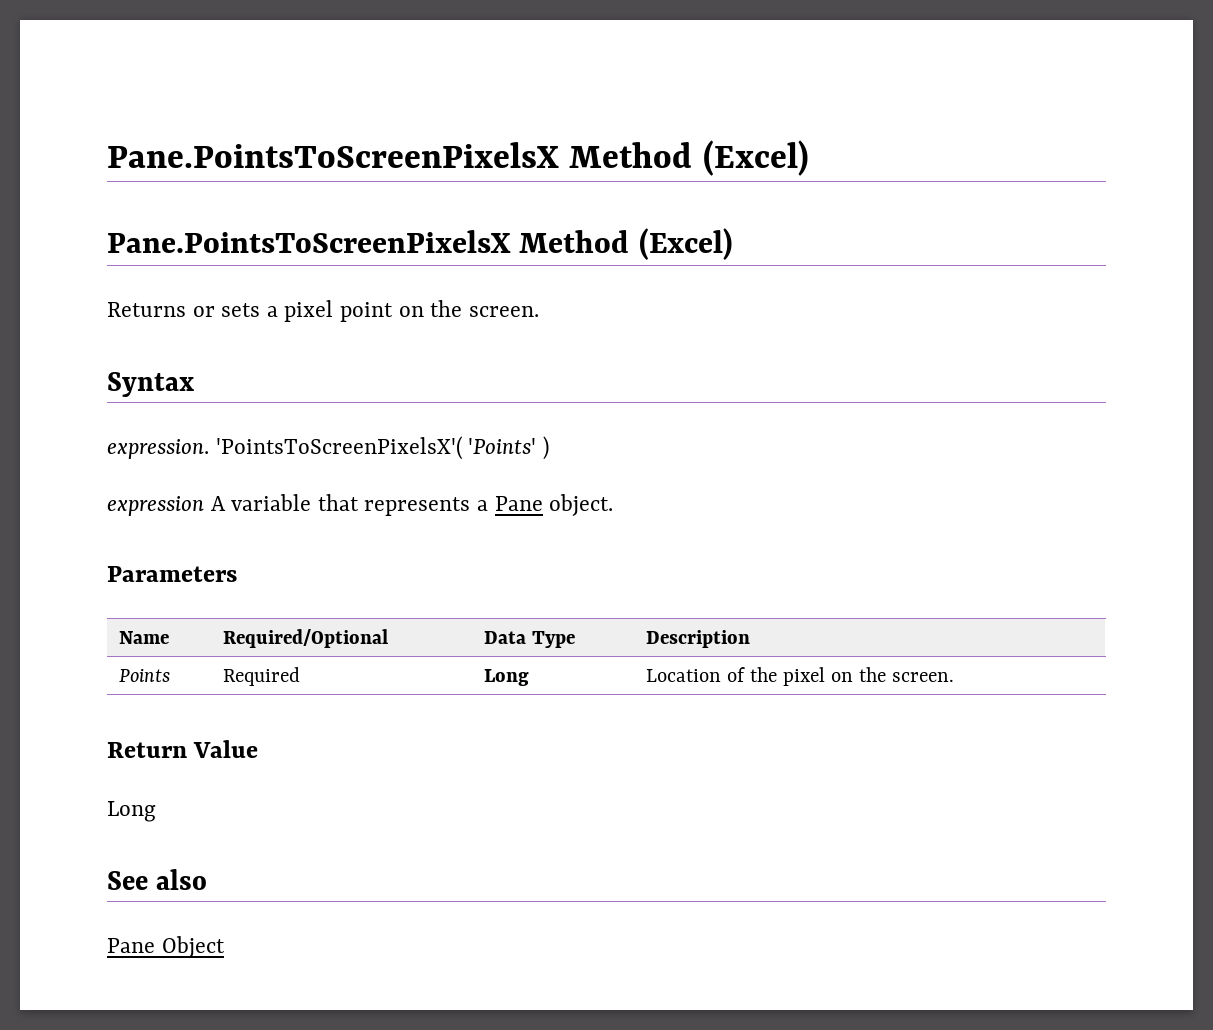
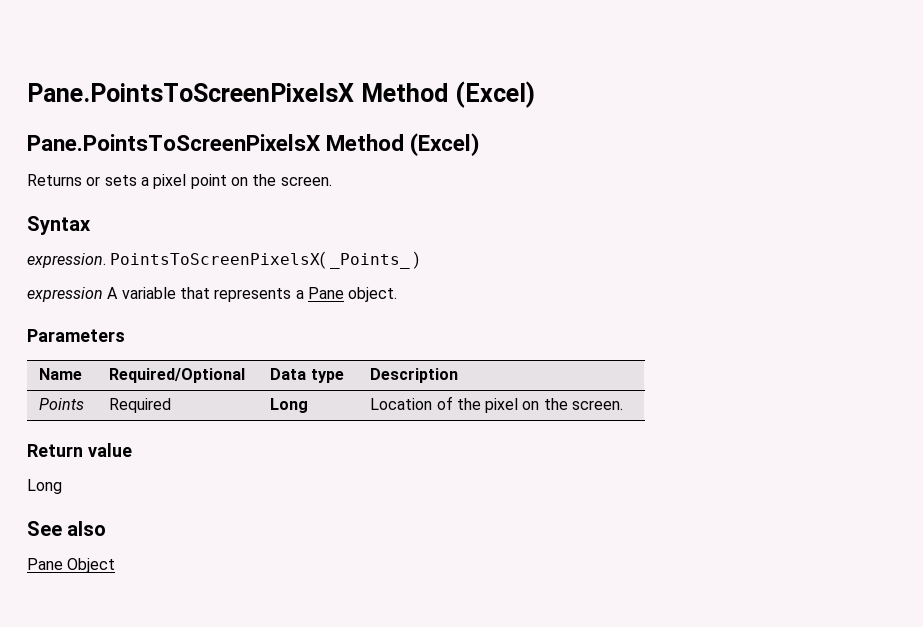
- 'PointsToScreenPixelsX'( 'Points' )
+ PointsToScreenPixelsX( _Points_ )
- Name | Required/Optional | Data Type | Description
+ Name | Required/Optional | Data type | Description
- Return Value
+ Return value

